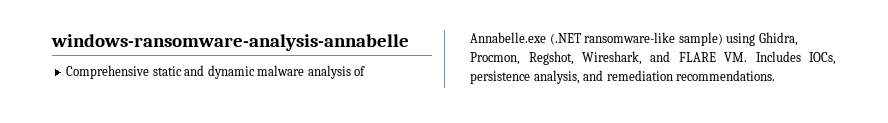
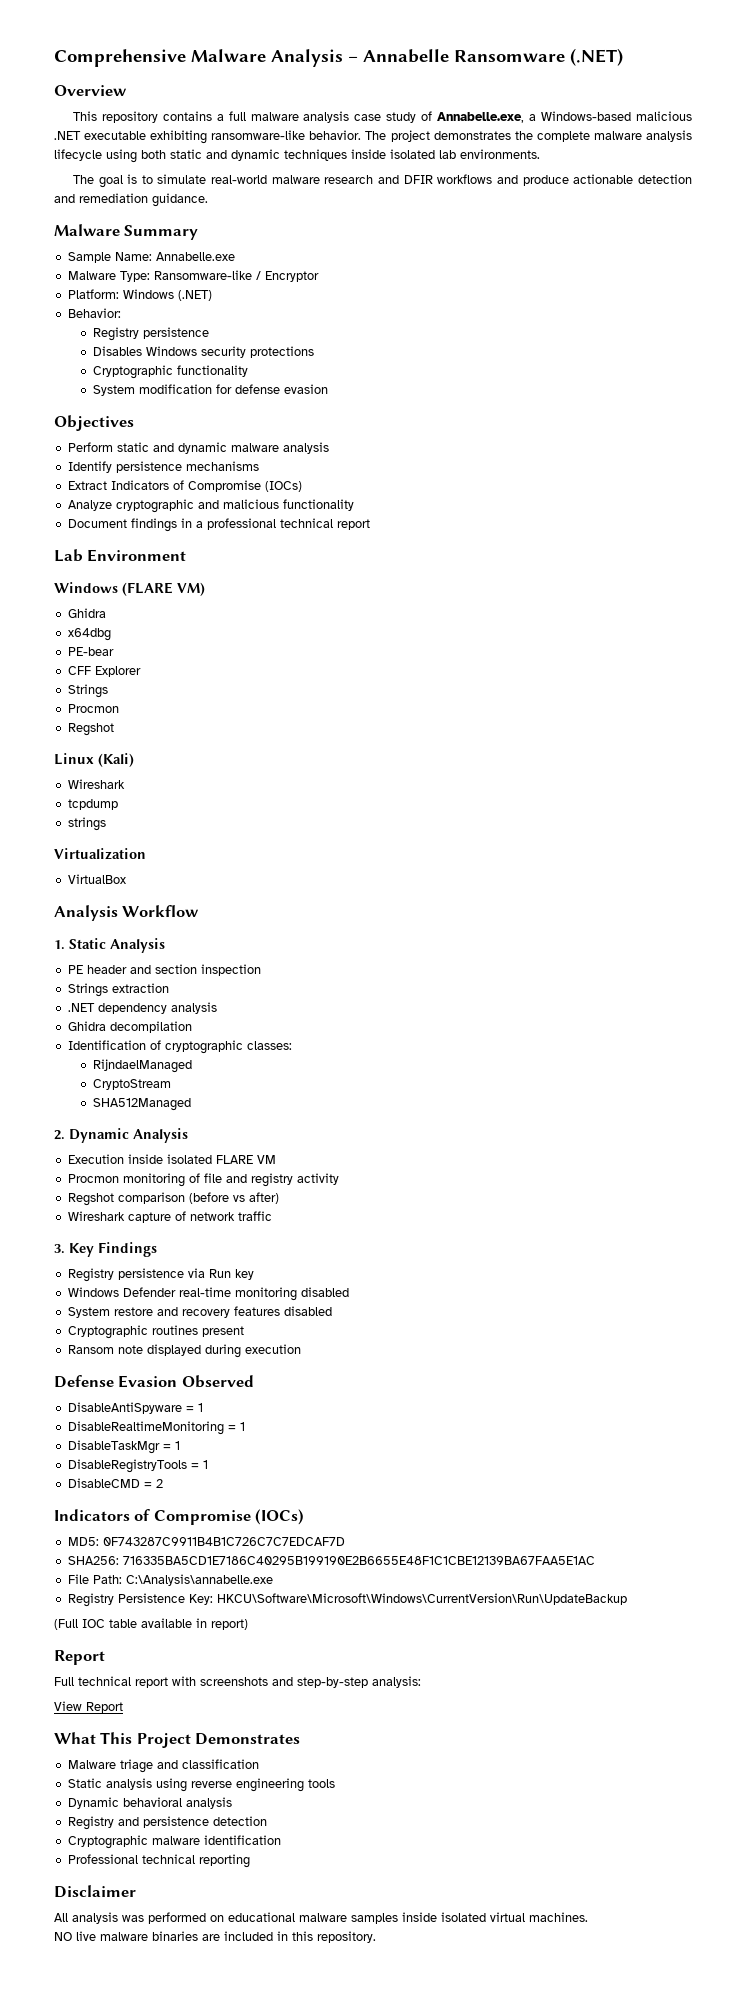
- windows-ransomware-analysis-annabelle
- Comprehensive static and dynamic malware analysis of Annabelle.exe (.NET ransomware-like sample) using Ghidra, Procmon, Regshot, Wireshark, and FLARE VM. Includes IOCs, persistence analysis, and remediation recommendations.
+ Comprehensive Malware Analysis – Annabelle Ransomware (.NET)
+ Overview
+ This repository contains a full malware analysis case study of Annabelle.exe, a Windows-based malicious .NET executable exhibiting ransomware-like behavior. The project demonstrates the complete malware analysis lifecycle using both static and dynamic techniques inside isolated lab environments.
+ The goal is to simulate real-world malware research and DFIR workflows and produce actionable detection and remediation guidance.
+ Malware Summary
+ Sample Name: Annabelle.exe
+ Malware Type: Ransomware-like / Encryptor
+ Platform: Windows (.NET)
+ Behavior:
+ Registry persistence
+ Disables Windows security protections
+ Cryptographic functionality
+ System modification for defense evasion
+ Objectives
+ Perform static and dynamic malware analysis
+ Identify persistence mechanisms
+ Extract Indicators of Compromise (IOCs)
+ Analyze cryptographic and malicious functionality
+ Document findings in a professional technical report
+ Lab Environment
+ Windows (FLARE VM)
+ Ghidra
+ x64dbg
+ PE-bear
+ CFF Explorer
+ Strings
+ Procmon
+ Regshot
+ Linux (Kali)
+ Wireshark
+ tcpdump
+ strings
+ Virtualization
+ VirtualBox
+ Analysis Workflow
+ 1. Static Analysis
+ PE header and section inspection
+ Strings extraction
+ .NET dependency analysis
+ Ghidra decompilation
+ Identification of cryptographic classes:
+ RijndaelManaged
+ CryptoStream
+ SHA512Managed
+ 2. Dynamic Analysis
+ Execution inside isolated FLARE VM
+ Procmon monitoring of file and registry activity
+ Regshot comparison (before vs after)
+ Wireshark capture of network traffic
+ 3. Key Findings
+ Registry persistence via Run key
+ Windows Defender real-time monitoring disabled
+ System restore and recovery features disabled
+ Cryptographic routines present
+ Ransom note displayed during execution
+ Defense Evasion Observed
+ DisableAntiSpyware = 1
+ DisableRealtimeMonitoring = 1
+ DisableTaskMgr = 1
+ DisableRegistryTools = 1
+ DisableCMD = 2
+ Indicators of Compromise (IOCs)
+ MD5: 0F743287C9911B4B1C726C7C7EDCAF7D
+ SHA256: 716335BA5CD1E7186C40295B199190E2B6655E48F1C1CBE12139BA67FAA5E1AC
+ File Path: C:\Analysis\annabelle.exe
+ Registry Persistence Key: HKCU\Software\Microsoft\Windows\CurrentVersion\Run\UpdateBackup
+ (Full IOC table available in report)
+ Report
+ Full technical report with screenshots and step-by-step analysis:
+ View Report
+ What This Project Demonstrates
+ Malware triage and classification
+ Static analysis using reverse engineering tools
+ Dynamic behavioral analysis
+ Registry and persistence detection
+ Cryptographic malware identification
+ Professional technical reporting
+ Disclaimer
+ All analysis was performed on educational malware samples inside isolated virtual machines.
+ NO live malware binaries are included in this repository.

